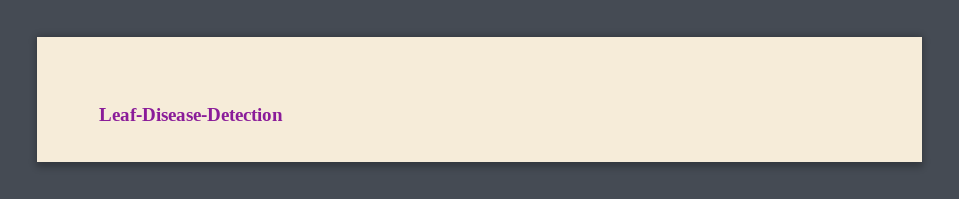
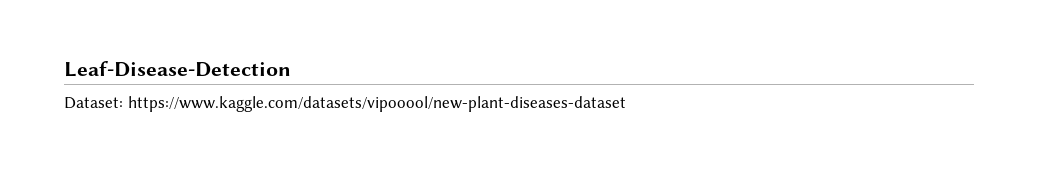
+ Dataset: https://www.kaggle.com/datasets/vipooool/new-plant-diseases-dataset

